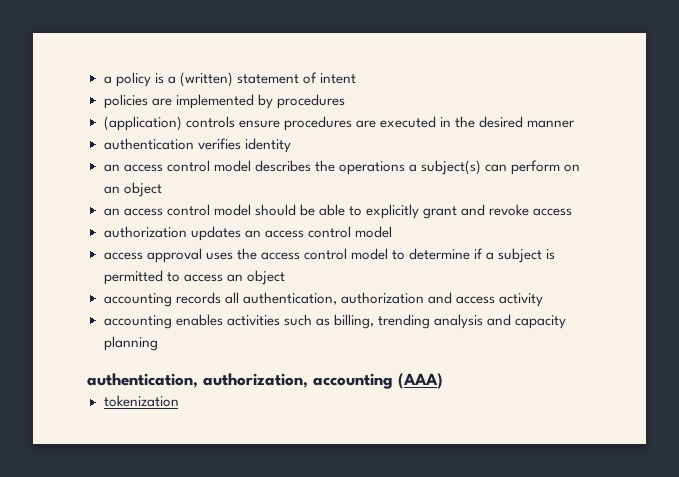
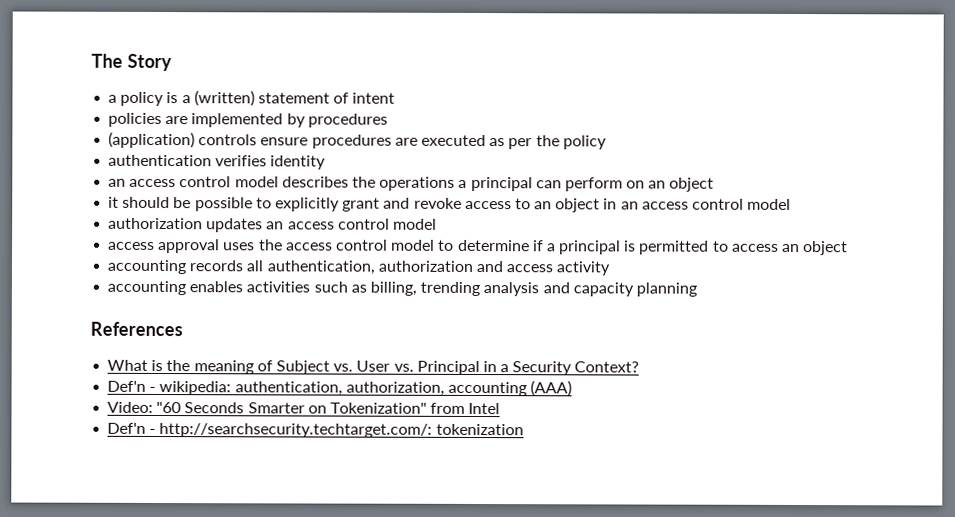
+ The Story
- (application) controls ensure procedures are executed in the desired manner
+ (application) controls ensure procedures are executed as per the policy
- an access control model describes the operations a subject(s) can perform on an object
+ an access control model describes the operations a principal can perform on an object
- an access control model should be able to explicitly grant and revoke access
+ it should be possible to explicitly grant and revoke access to an object in an access control model
- access approval uses the access control model to determine if a subject is permitted to access an object
+ access approval uses the access control model to determine if a principal is permitted to access an object
- authentication, authorization, accounting (AAA)
- tokenization
+ References
+ What is the meaning of Subject vs. User vs. Principal in a Security Context?
+ Def'n - wikipedia: authentication, authorization, accounting (AAA)
+ Video: "60 Seconds Smarter on Tokenization" from Intel
+ Def'n - http://searchsecurity.techtarget.com/: tokenization

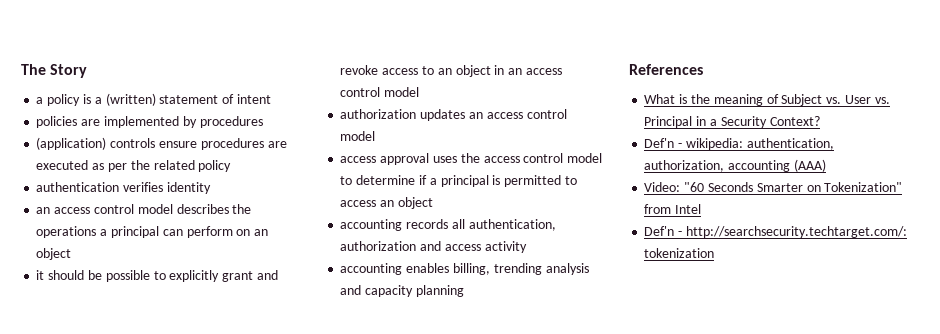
- (application) controls ensure procedures are executed as per the policy
+ (application) controls ensure procedures are executed as per the related policy
- accounting enables activities such as billing, trending analysis and capacity planning
+ accounting enables billing, trending analysis and capacity planning

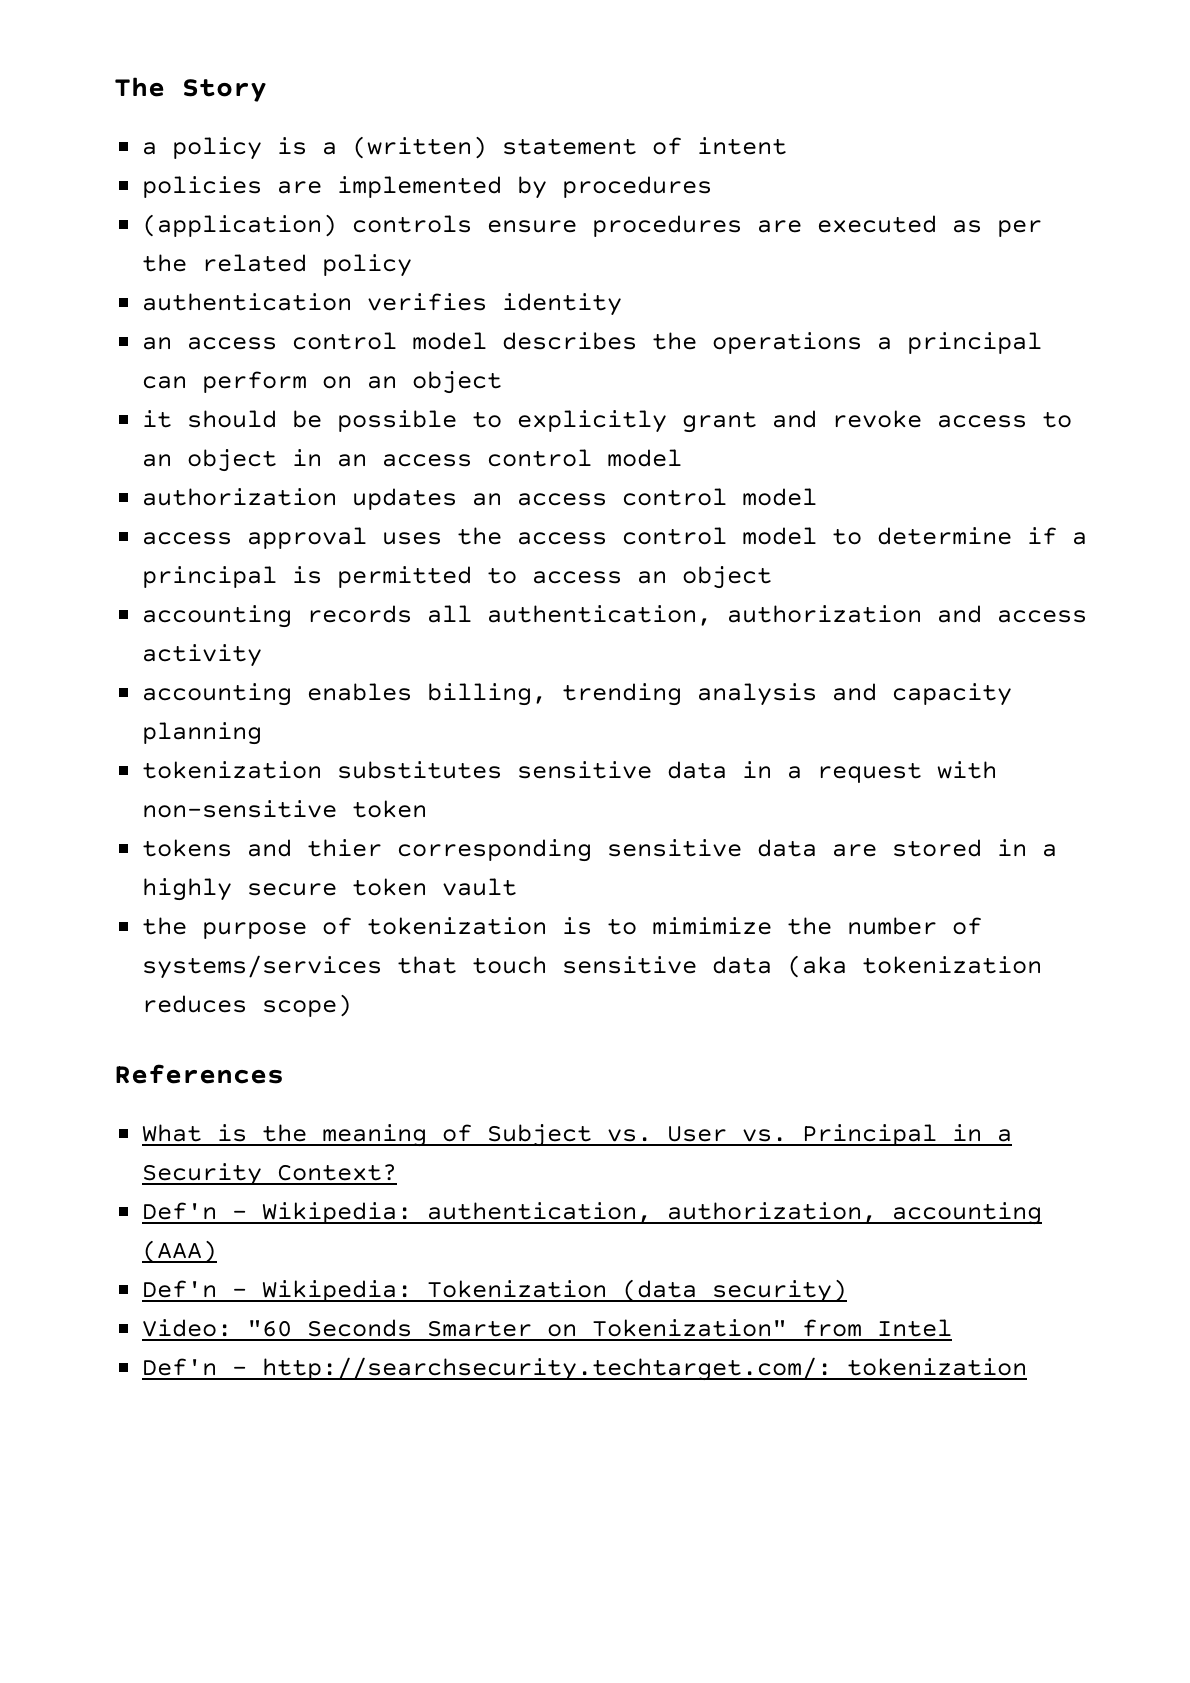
+ tokenization substitutes sensitive data in a request with non-sensitive token
+ tokens and thier corresponding sensitive data are stored in a highly secure token vault
+ the purpose of tokenization is to mimimize the number of systems/services that touch sensitive data (aka tokenization reduces scope)
- Def'n - wikipedia: authentication, authorization, accounting (AAA)
+ Def'n - Wikipedia: authentication, authorization, accounting (AAA)
+ Def'n - Wikipedia: Tokenization (data security)

